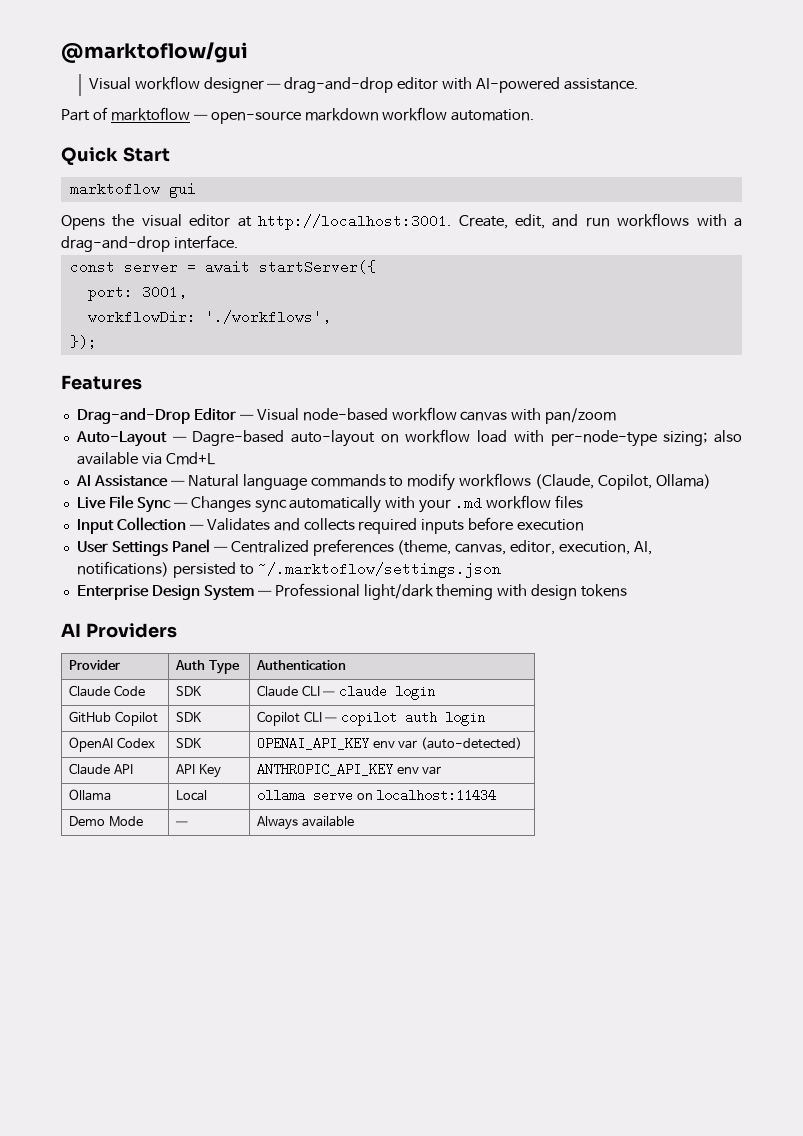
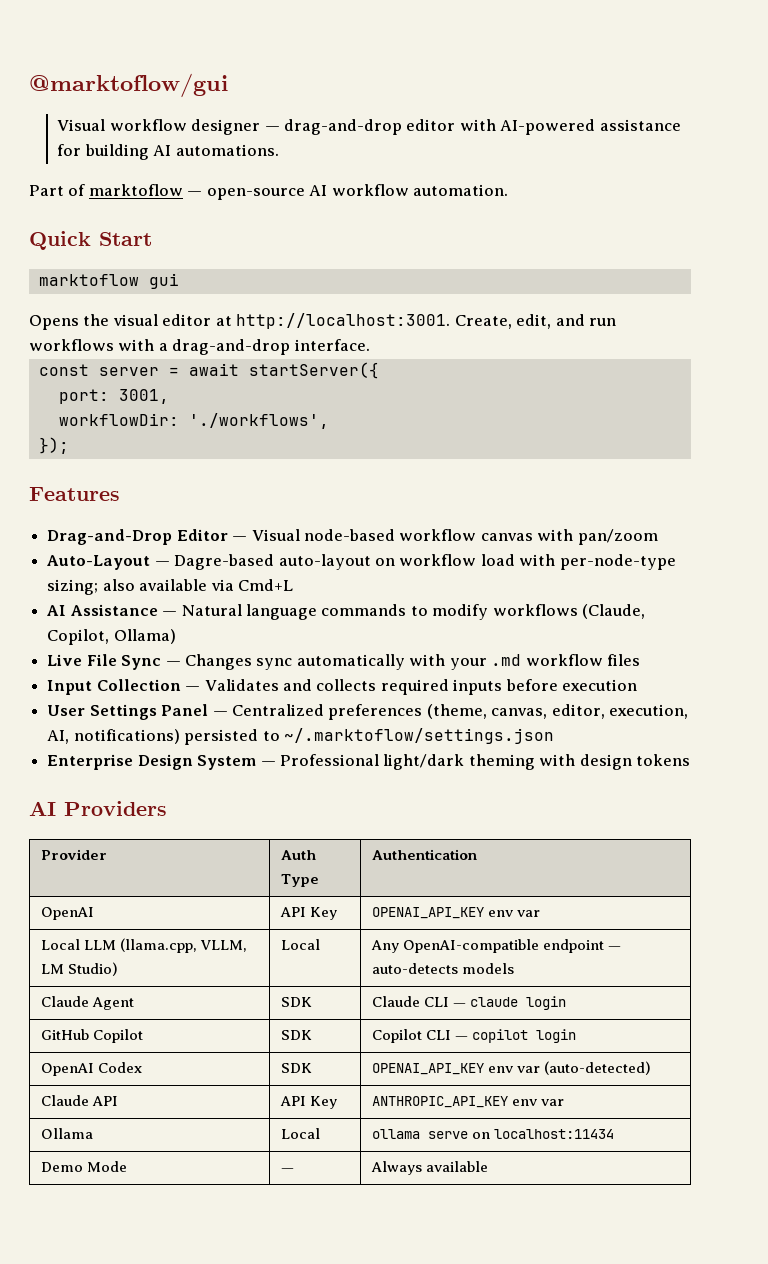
- Visual workflow designer — drag-and-drop editor with AI-powered assistance.
+ Visual workflow designer — drag-and-drop editor with AI-powered assistance for building AI automations.
- Part of marktoflow — open-source markdown workflow automation.
+ Part of marktoflow — open-source AI workflow automation.
- Claude Code | SDK | Claude CLI — claude login
+ OpenAI | API Key | OPENAI_API_KEY env var
+ Local LLM (llama.cpp, VLLM, LM Studio) | Local | Any OpenAI-compatible endpoint — auto-detects models
+ Claude Agent | SDK | Claude CLI — claude login
- GitHub Copilot | SDK | Copilot CLI — copilot auth login
+ GitHub Copilot | SDK | Copilot CLI — copilot login

